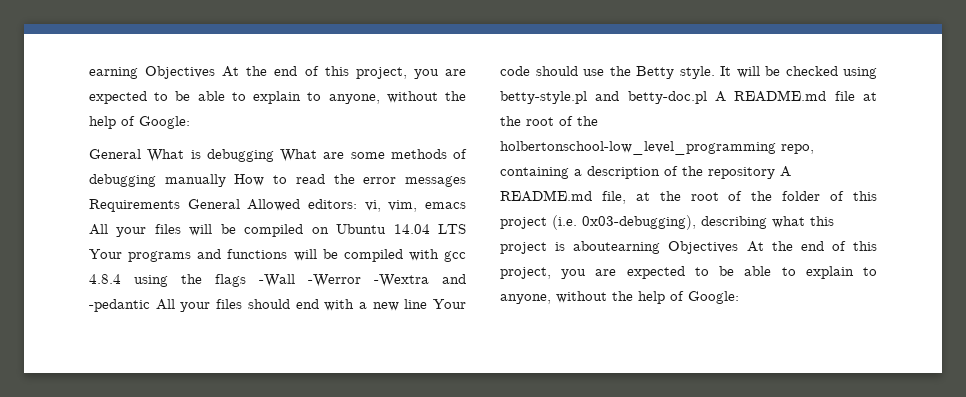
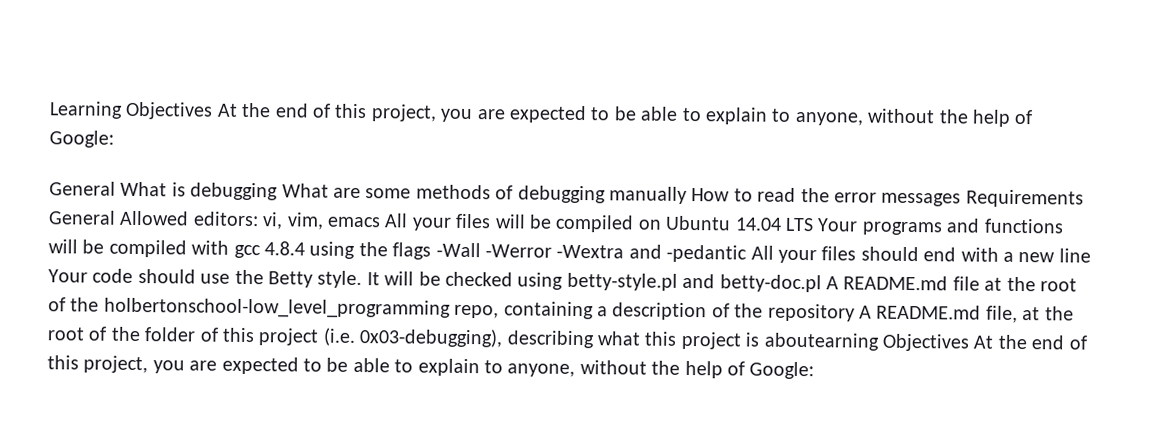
- earning Objectives At the end of this project, you are expected to be able to explain to anyone, without the help of Google:
+ Learning Objectives At the end of this project, you are expected to be able to explain to anyone, without the help of Google:

